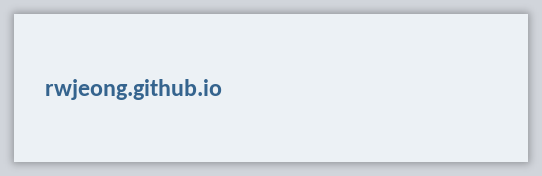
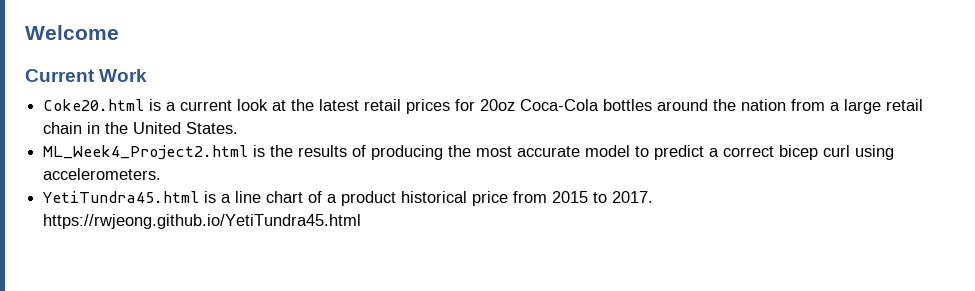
- rwjeong.github.io
+ Welcome
+ Current Work
+ Coke20.html is a current look at the latest retail prices for 20oz Coca-Cola bottles around the nation from a large retail chain in the United States.
+ ML_Week4_Project2.html is the results of producing the most accurate model to predict a correct bicep curl using accelerometers.
+ YetiTundra45.html is a line chart of a product historical price from 2015 to 2017. https://rwjeong.github.io/YetiTundra45.html

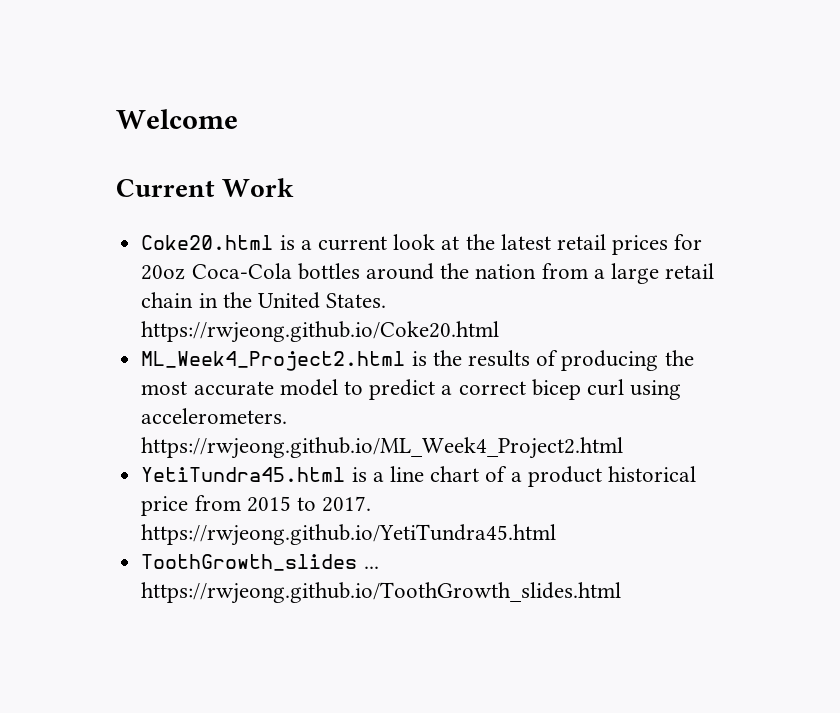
- Coke20.html is a current look at the latest retail prices for 20oz Coca-Cola bottles around the nation from a large retail chain in the United States.
+ Coke20.html is a current look at the latest retail prices for 20oz Coca-Cola bottles around the nation from a large retail chain in the United States. https://rwjeong.github.io/Coke20.html
- ML_Week4_Project2.html is the results of producing the most accurate model to predict a correct bicep curl using accelerometers.
+ ML_Week4_Project2.html is the results of producing the most accurate model to predict a correct bicep curl using accelerometers. https://rwjeong.github.io/ML_Week4_Project2.html
+ ToothGrowth_slides ... https://rwjeong.github.io/ToothGrowth_slides.html

